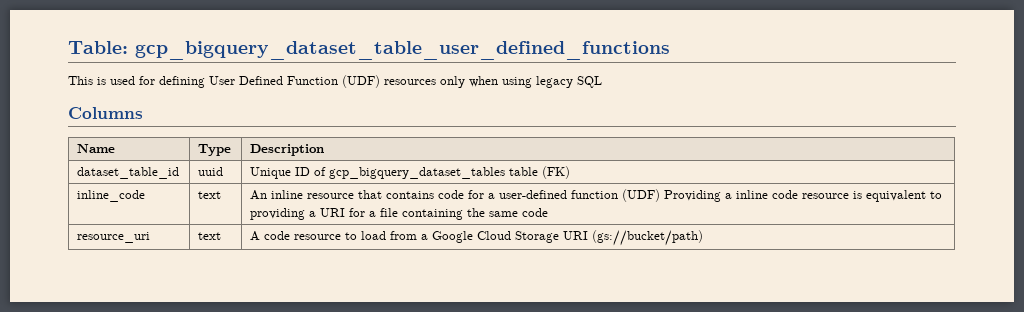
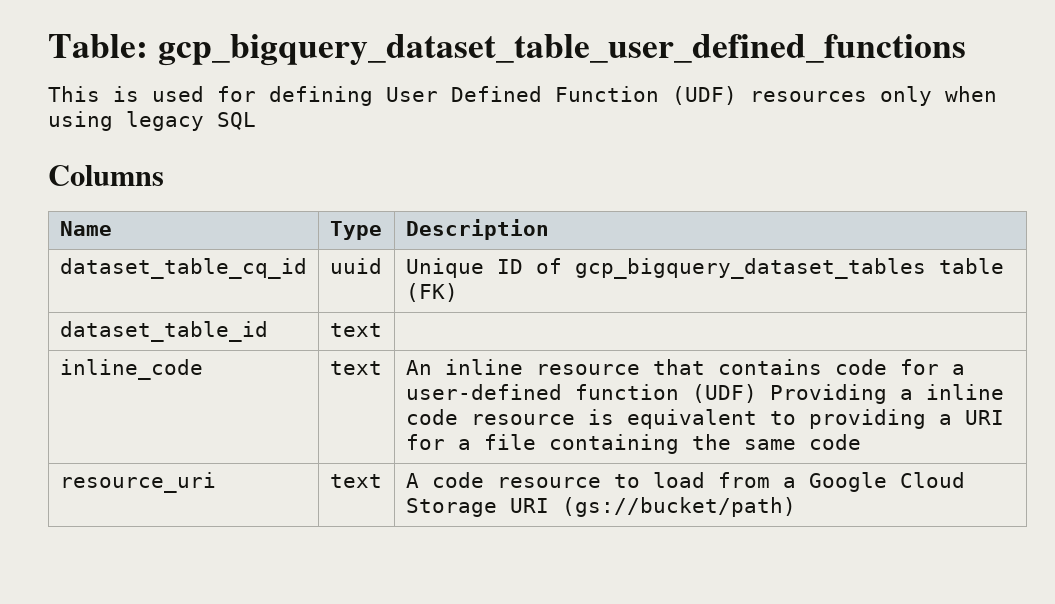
- dataset_table_id | uuid | Unique ID of gcp_bigquery_dataset_tables table (FK)
+ dataset_table_cq_id | uuid | Unique ID of gcp_bigquery_dataset_tables table (FK)
+ dataset_table_id | text |

